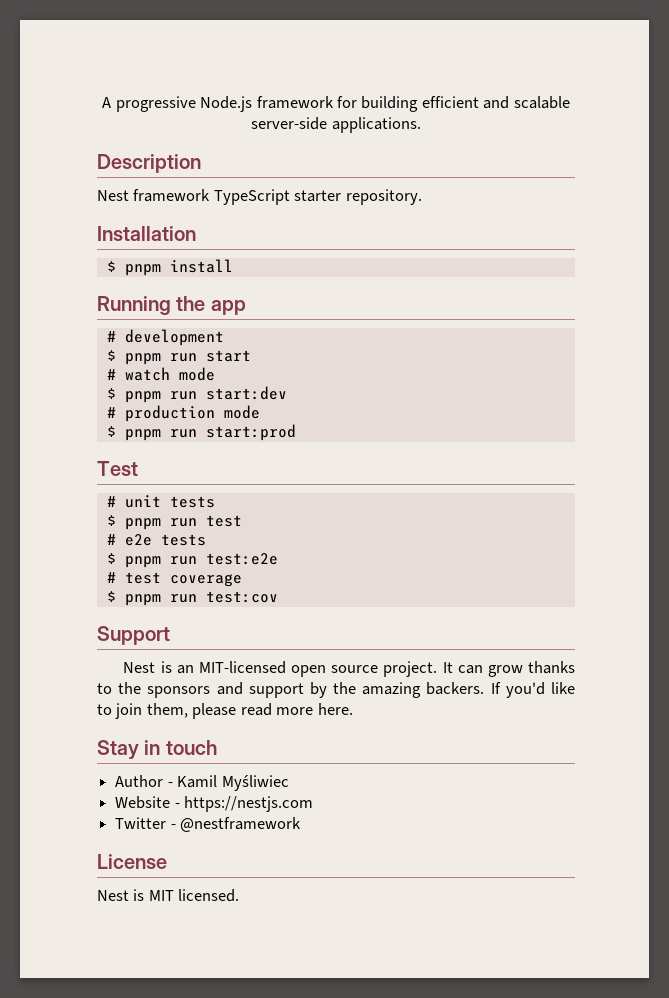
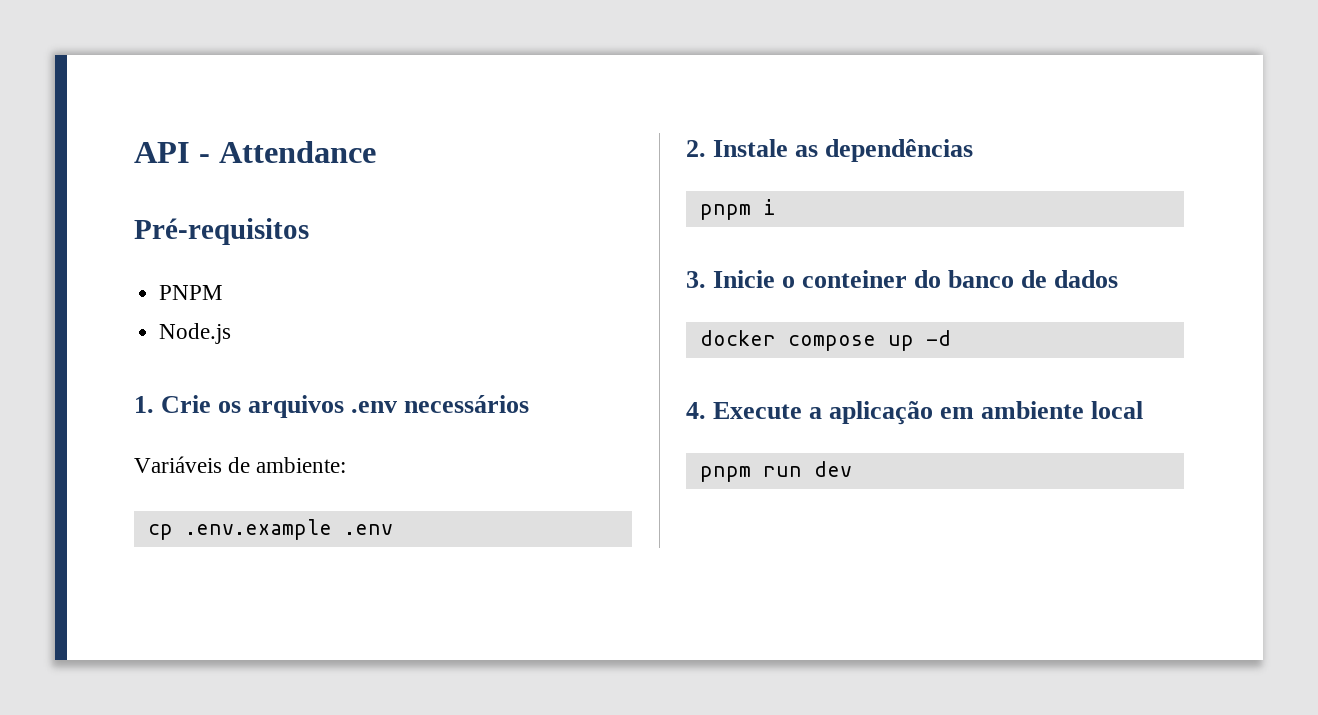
- A progressive Node.js framework for building efficient and scalable server-side applications.
- Description
- Nest framework TypeScript starter repository.
- Installation
- $ pnpm install
- Running the app
- # development
- $ pnpm run start
- # watch mode
- $ pnpm run start:dev
- # production mode
- $ pnpm run start:prod
- Test
- # unit tests
- $ pnpm run test
- # e2e tests
- $ pnpm run test:e2e
- # test coverage
- $ pnpm run test:cov
- Support
- Nest is an MIT-licensed open source project. It can grow thanks to the sponsors and support by the amazing backers. If you'd like to join them, please read more here.
- Stay in touch
- Author - Kamil Myśliwiec
- Website - https://nestjs.com
- Twitter - @nestframework
- License
- Nest is MIT licensed.
+ API - Attendance
+ Pré-requisitos
+ PNPM
+ Node.js
+ 1. Crie os arquivos .env necessários
+ Variáveis de ambiente:
+ cp .env.example .env
+ 2. Instale as dependências
+ pnpm i
+ 3. Inicie o conteiner do banco de dados
+ docker compose up -d
+ 4. Execute a aplicação em ambiente local
+ pnpm run dev

